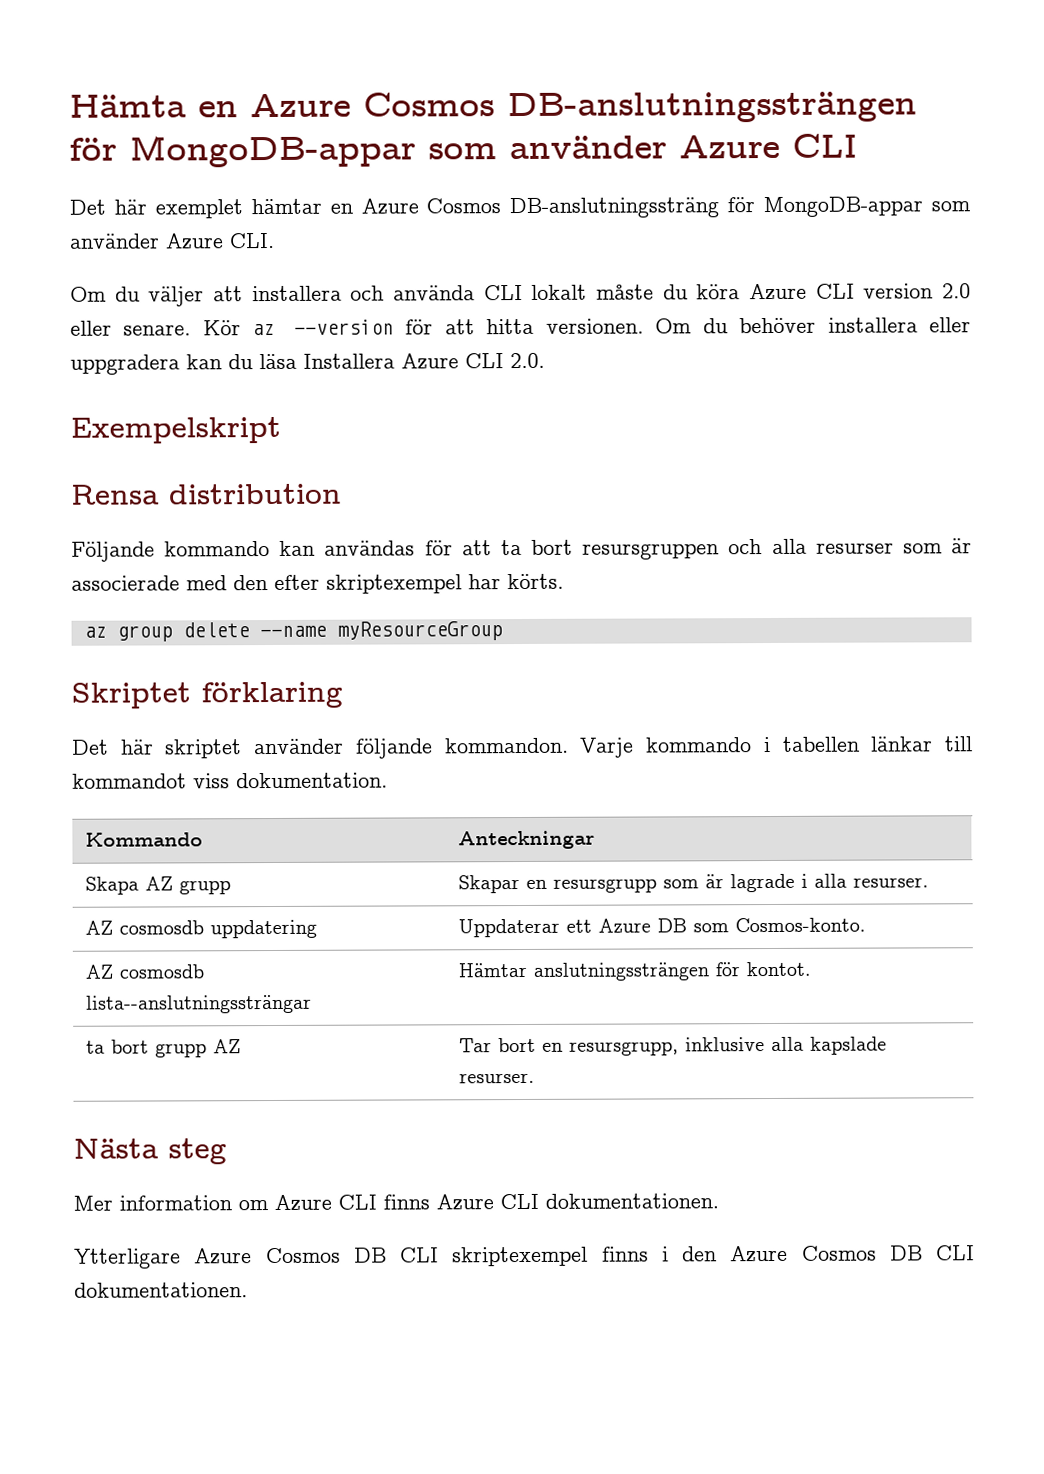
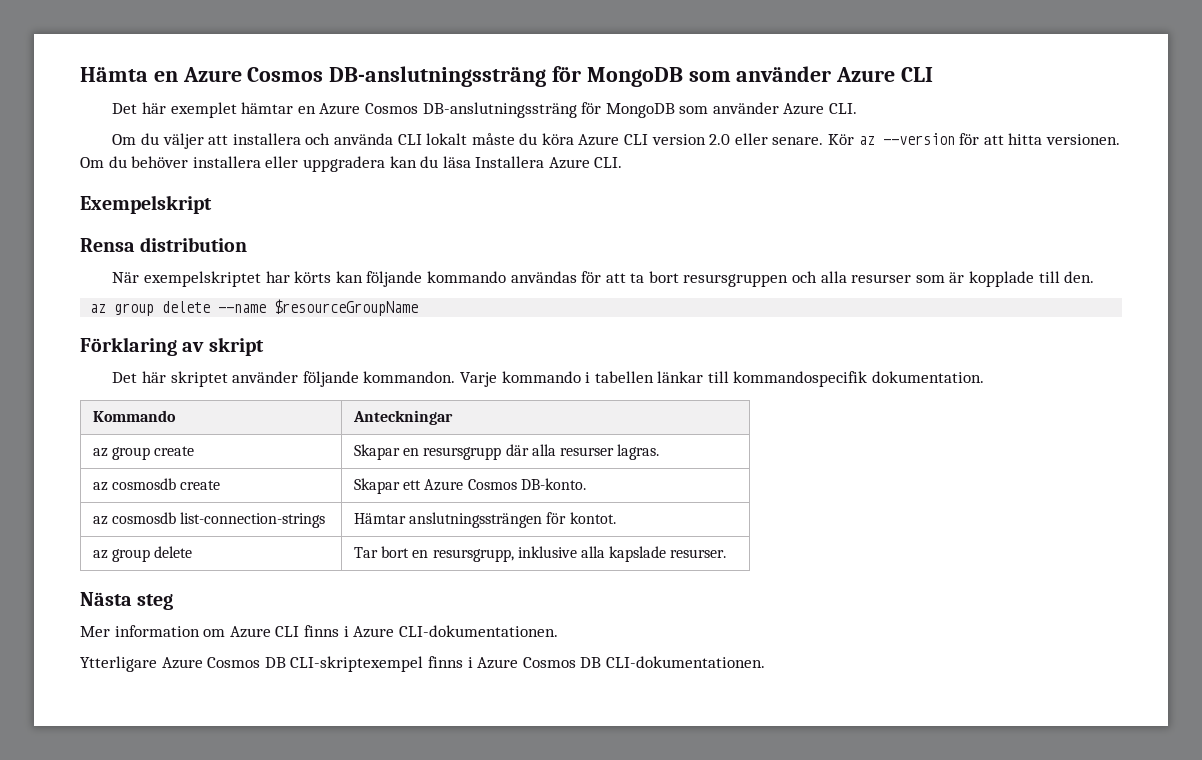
- Hämta en Azure Cosmos DB-anslutningssträngen för MongoDB-appar som använder Azure CLI
+ Hämta en Azure Cosmos DB-anslutningssträng för MongoDB som använder Azure CLI
- Det här exemplet hämtar en Azure Cosmos DB-anslutningssträng för MongoDB-appar som använder Azure CLI.
+ Det här exemplet hämtar en Azure Cosmos DB-anslutningssträng för MongoDB som använder Azure CLI.
- Om du behöver installera eller uppgradera kan du läsa Installera Azure CLI 2.0.
+ Om du behöver installera eller uppgradera kan du läsa Installera Azure CLI.
- Följande kommando kan användas för att ta bort resursgruppen och alla resurser som är associerade med den efter skriptexempel har körts.
+ När exempelskriptet har körts kan följande kommando användas för att ta bort resursgruppen och alla resurser som är kopplade till den.
- az group delete --name myResourceGroup
- Skriptet förklaring
+ az group delete --name $resourceGroupName
+ Förklaring av skript
- Varje kommando i tabellen länkar till kommandot viss dokumentation.
+ Varje kommando i tabellen länkar till kommandospecifik dokumentation.
- Skapa AZ grupp | Skapar en resursgrupp som är lagrade i alla resurser.
- AZ cosmosdb uppdatering | Uppdaterar ett Azure DB som Cosmos-konto.
- AZ cosmosdb lista--anslutningssträngar | Hämtar anslutningssträngen för kontot.
+ az group create | Skapar en resursgrupp där alla resurser lagras.
+ az cosmosdb create | Skapar ett Azure Cosmos DB-konto.
+ az cosmosdb list-connection-strings | Hämtar anslutningssträngen för kontot.
- ta bort grupp AZ | Tar bort en resursgrupp, inklusive alla kapslade resurser.
+ az group delete | Tar bort en resursgrupp, inklusive alla kapslade resurser.
- Mer information om Azure CLI finns Azure CLI dokumentationen.
+ Mer information om Azure CLI finns i Azure CLI-dokumentationen.
- Ytterligare Azure Cosmos DB CLI skriptexempel finns i den Azure Cosmos DB CLI dokumentationen.
+ Ytterligare Azure Cosmos DB CLI-skriptexempel finns i Azure Cosmos DB CLI-dokumentationen.

